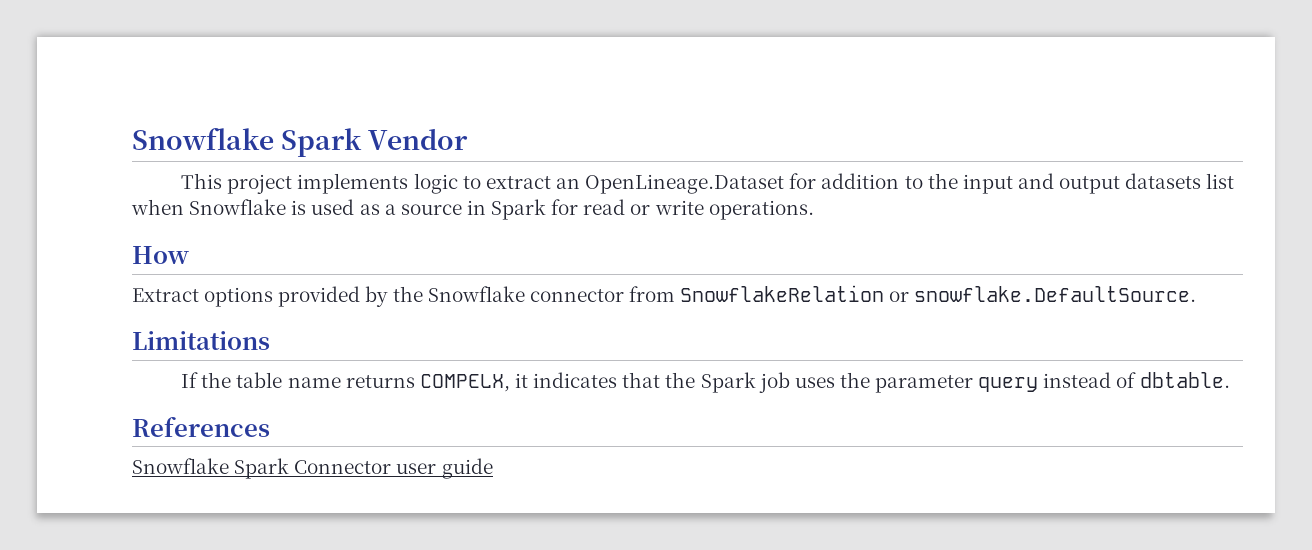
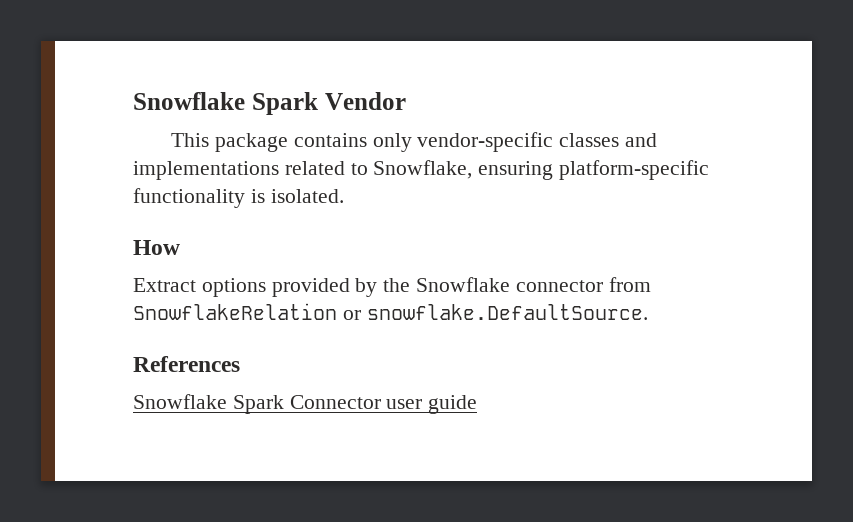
- This project implements logic to extract an OpenLineage.Dataset for addition to the input and output datasets list when Snowflake is used as a source in Spark for read or write operations.
+ This package contains only vendor-specific classes and implementations related to Snowflake, ensuring platform-specific functionality is isolated.
- Limitations
- If the table name returns COMPELX, it indicates that the Spark job uses the parameter query instead of dbtable.

